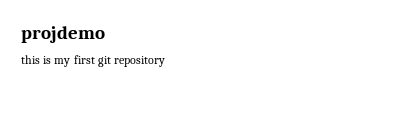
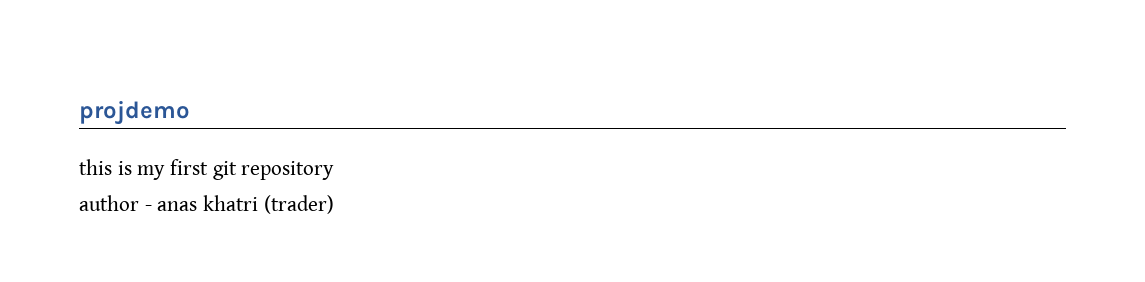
+ author - anas khatri (trader)

